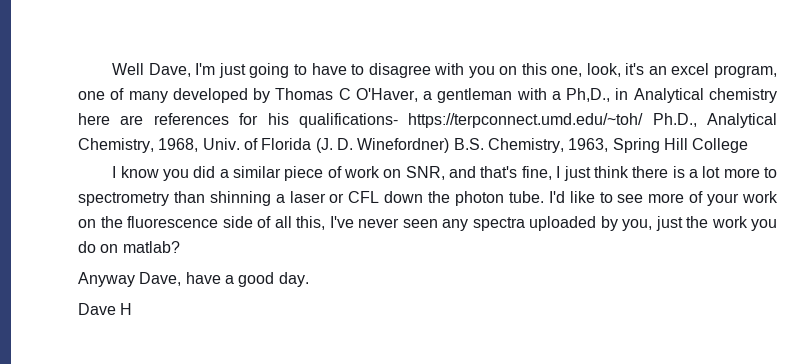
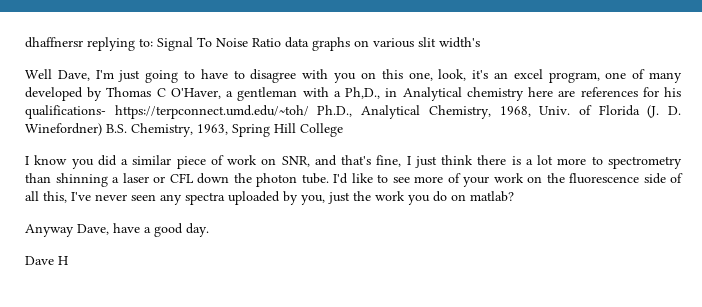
+ dhaffnersr replying to: Signal To Noise Ratio data graphs on various slit width's

